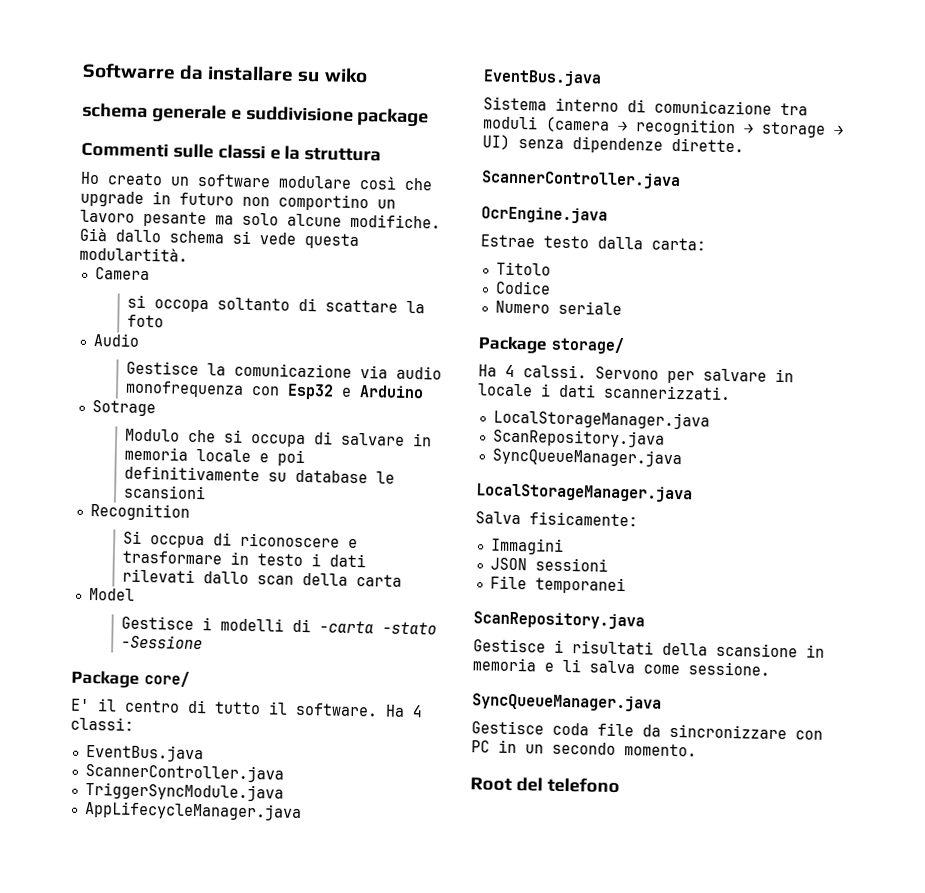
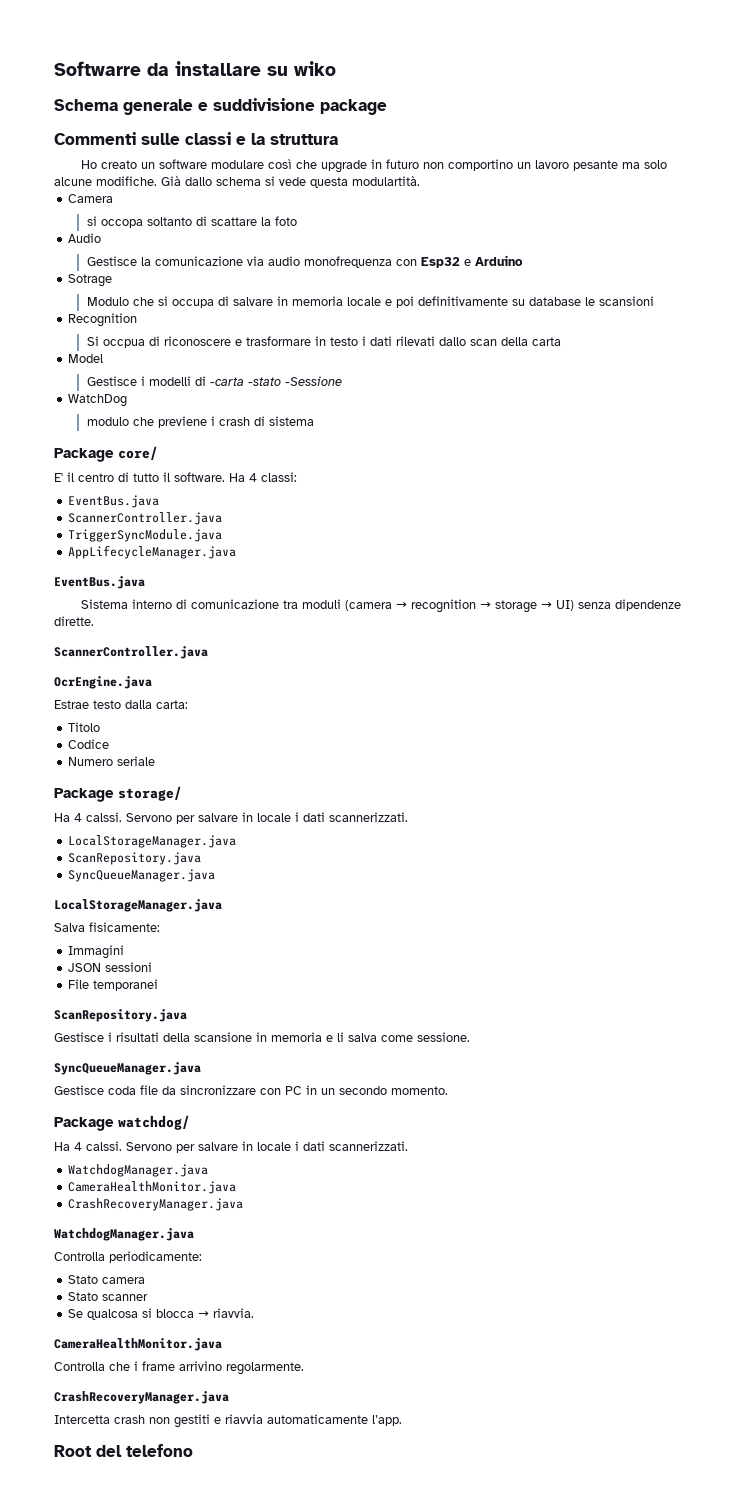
- schema generale e suddivisione package
+ Schema generale e suddivisione package
+ WatchDog
+ modulo che previene i crash di sistema
+ Package watchdog/
+ Ha 4 calssi. Servono per salvare in locale i dati scannerizzati.
+ WatchdogManager.java
+ CameraHealthMonitor.java
+ CrashRecoveryManager.java
+ WatchdogManager.java
+ Controlla periodicamente:
+ Stato camera
+ Stato scanner
+ Se qualcosa si blocca → riavvia.
+ CameraHealthMonitor.java
+ Controlla che i frame arrivino regolarmente.
+ CrashRecoveryManager.java
+ Intercetta crash non gestiti e riavvia automaticamente l’app.

